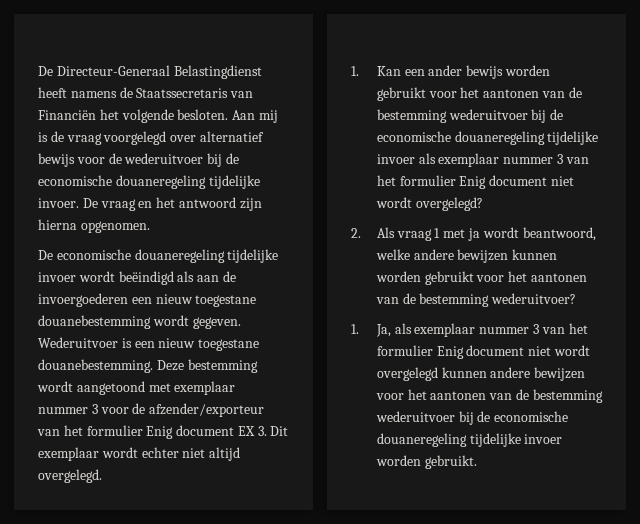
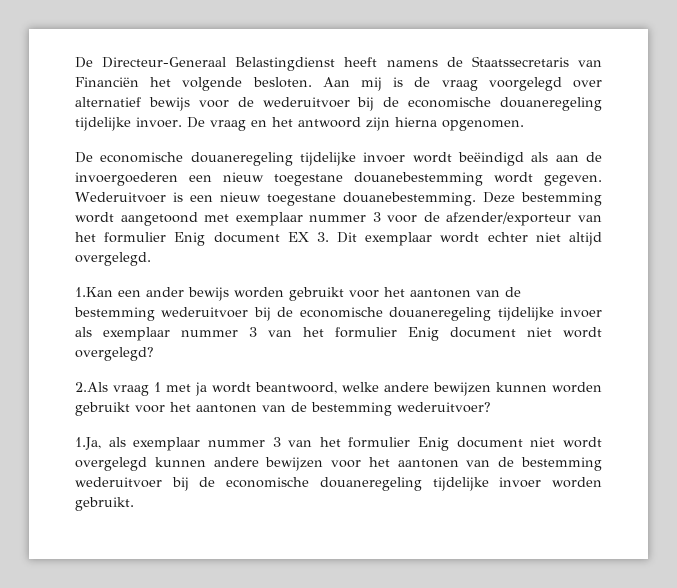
- 1. Kan een ander bewijs worden gebruikt voor het aantonen van de bestemming wederuitvoer bij de economische douaneregeling tijdelijke invoer als exemplaar nummer 3 van het formulier Enig document niet wordt overgelegd?
+ 1.Kan een ander bewijs worden gebruikt voor het aantonen van de bestemming wederuitvoer bij de economische douaneregeling tijdelijke invoer als exemplaar nummer 3 van het formulier Enig document niet wordt overgelegd?
- 2. Als vraag 1 met ja wordt beantwoord, welke andere bewijzen kunnen worden gebruikt voor het aantonen van de bestemming wederuitvoer?
+ 2.Als vraag 1 met ja wordt beantwoord, welke andere bewijzen kunnen worden gebruikt voor het aantonen van de bestemming wederuitvoer?
- 1. Ja, als exemplaar nummer 3 van het formulier Enig document niet wordt overgelegd kunnen andere bewijzen voor het aantonen van de bestemming wederuitvoer bij de economische douaneregeling tijdelijke invoer worden gebruikt.
+ 1.Ja, als exemplaar nummer 3 van het formulier Enig document niet wordt overgelegd kunnen andere bewijzen voor het aantonen van de bestemming wederuitvoer bij de economische douaneregeling tijdelijke invoer worden gebruikt.

